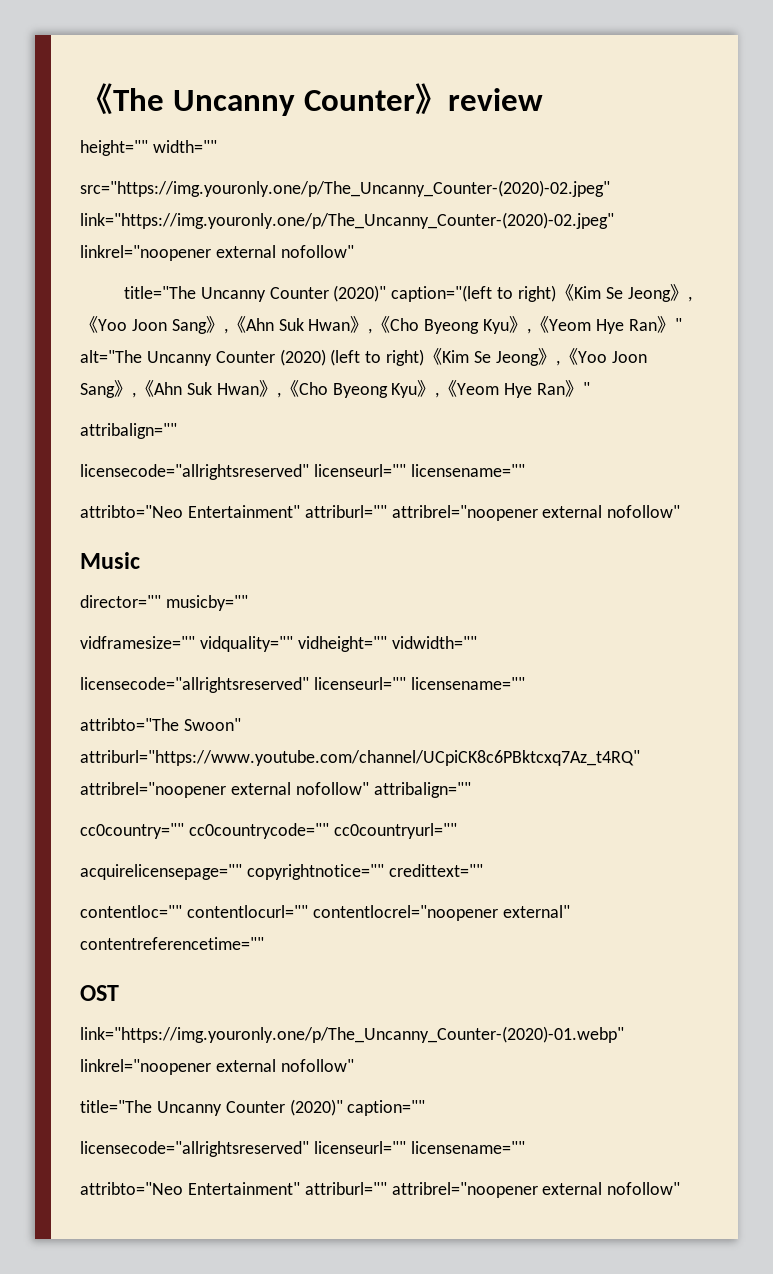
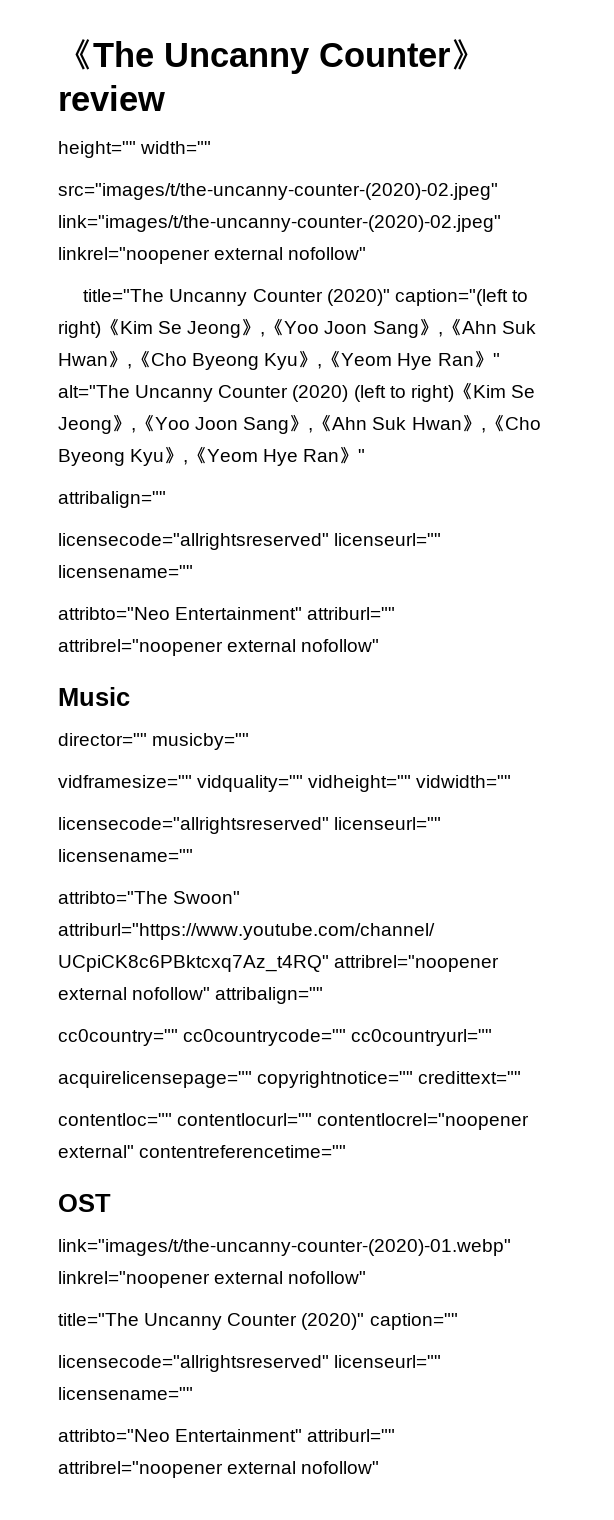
- src="https://img.youronly.one/p/The_Uncanny_Counter-(2020)-02.jpeg" link="https://img.youronly.one/p/The_Uncanny_Counter-(2020)-02.jpeg" linkrel="noopener external nofollow"
+ src="images/t/the-uncanny-counter-(2020)-02.jpeg" link="images/t/the-uncanny-counter-(2020)-02.jpeg" linkrel="noopener external nofollow"
- link="https://img.youronly.one/p/The_Uncanny_Counter-(2020)-01.webp" linkrel="noopener external nofollow"
+ link="images/t/the-uncanny-counter-(2020)-01.webp" linkrel="noopener external nofollow"

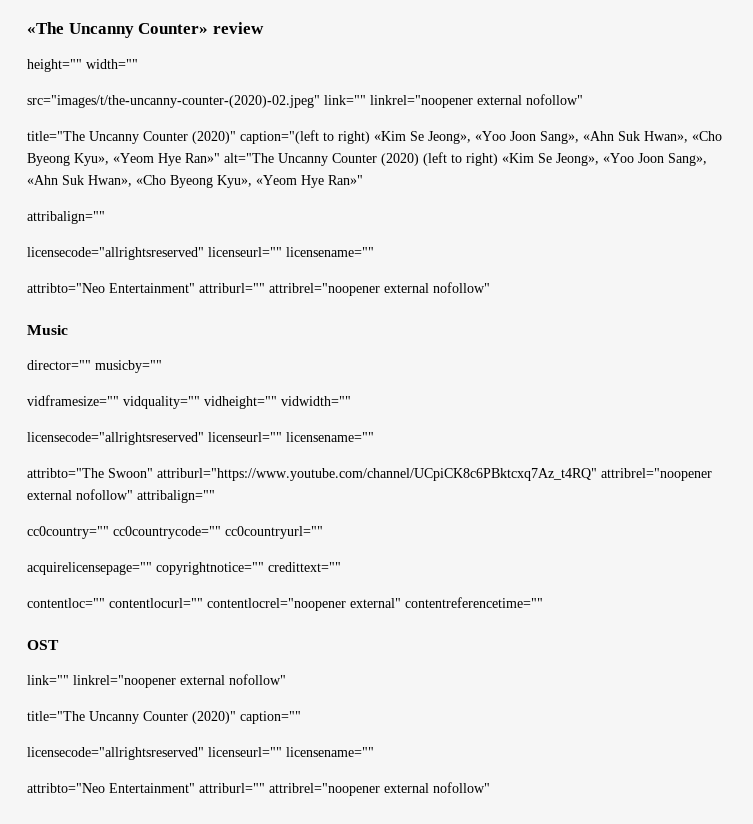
- 《The Uncanny Counter》review
+ «The Uncanny Counter» review
- src="images/t/the-uncanny-counter-(2020)-02.jpeg" link="images/t/the-uncanny-counter-(2020)-02.jpeg" linkrel="noopener external nofollow"
+ src="images/t/the-uncanny-counter-(2020)-02.jpeg" link="" linkrel="noopener external nofollow"
- title="The Uncanny Counter (2020)" caption="(left to right)《Kim Se Jeong》,《Yoo Joon Sang》,《Ahn Suk Hwan》,《Cho Byeong Kyu》,《Yeom Hye Ran》" alt="The Uncanny Counter (2020) (left to right)《Kim Se Jeong》,《Yoo Joon Sang》,《Ahn Suk Hwan》,《Cho Byeong Kyu》,《Yeom Hye Ran》"
+ title="The Uncanny Counter (2020)" caption="(left to right) «Kim Se Jeong», «Yoo Joon Sang», «Ahn Suk Hwan», «Cho Byeong Kyu», «Yeom Hye Ran»" alt="The Uncanny Counter (2020) (left to right) «Kim Se Jeong», «Yoo Joon Sang», «Ahn Suk Hwan», «Cho Byeong Kyu», «Yeom Hye Ran»"
  OST
- link="images/t/the-uncanny-counter-(2020)-01.webp" linkrel="noopener external nofollow"
+ link="" linkrel="noopener external nofollow"

